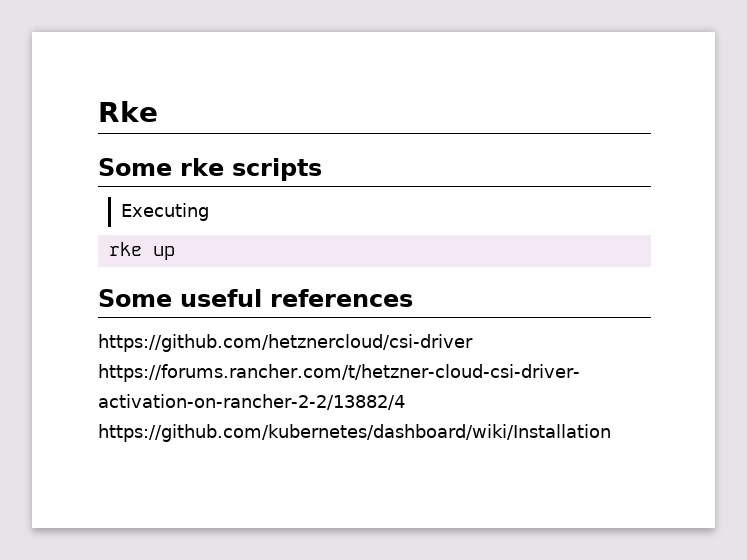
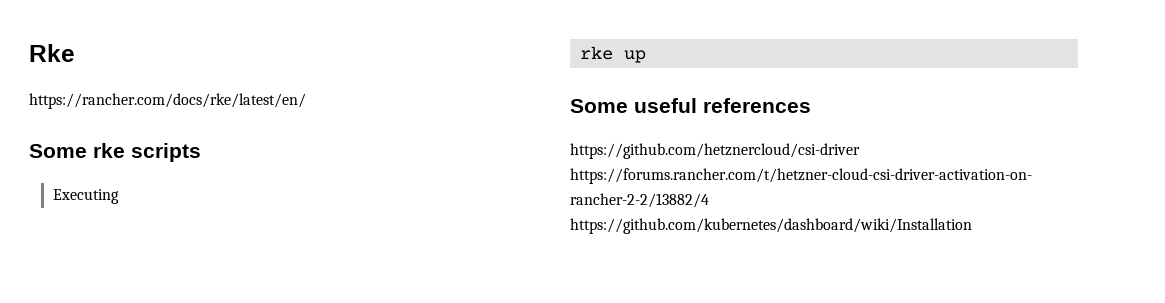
+ https://rancher.com/docs/rke/latest/en/

